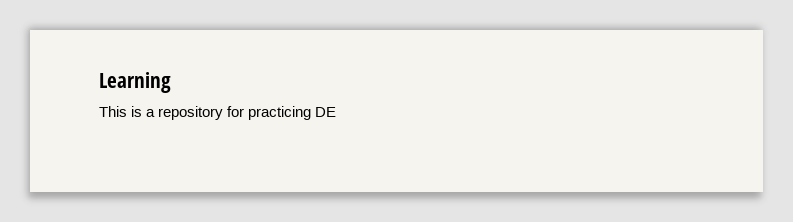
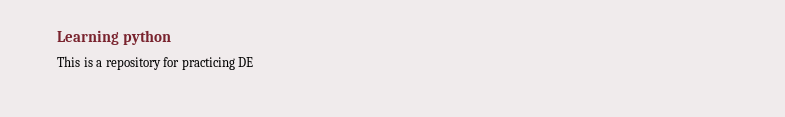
- Learning
+ Learning python

